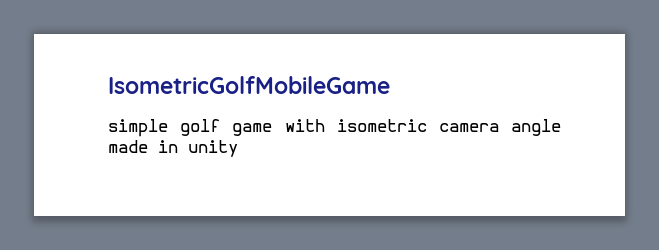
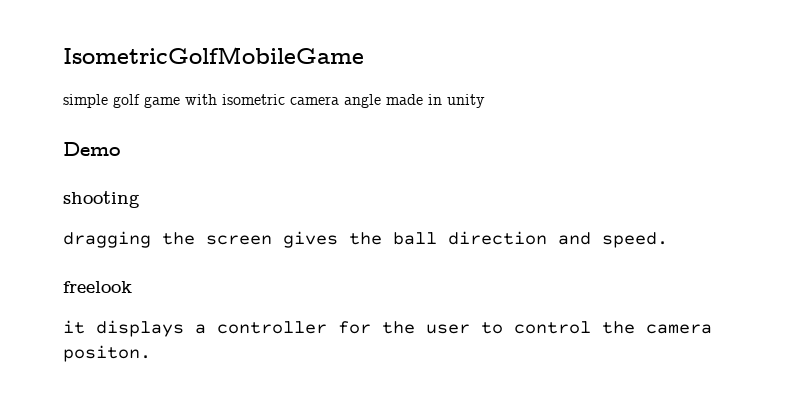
+ Demo
+ shooting
+ dragging the screen gives the ball direction and speed.
+ freelook
+ it displays a controller for the user to control the camera positon.

